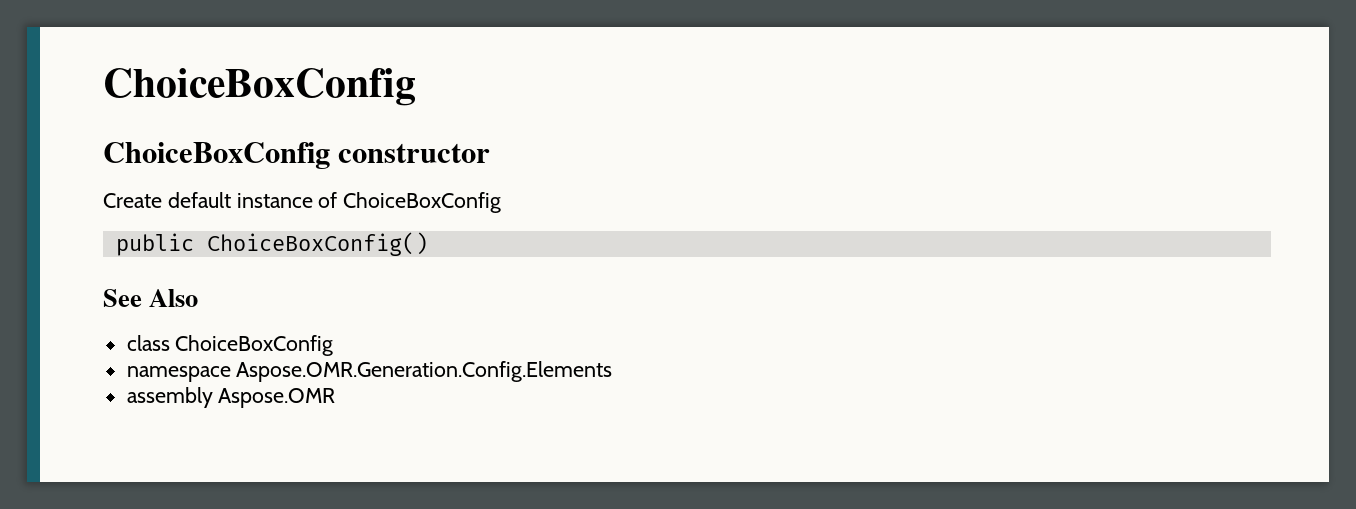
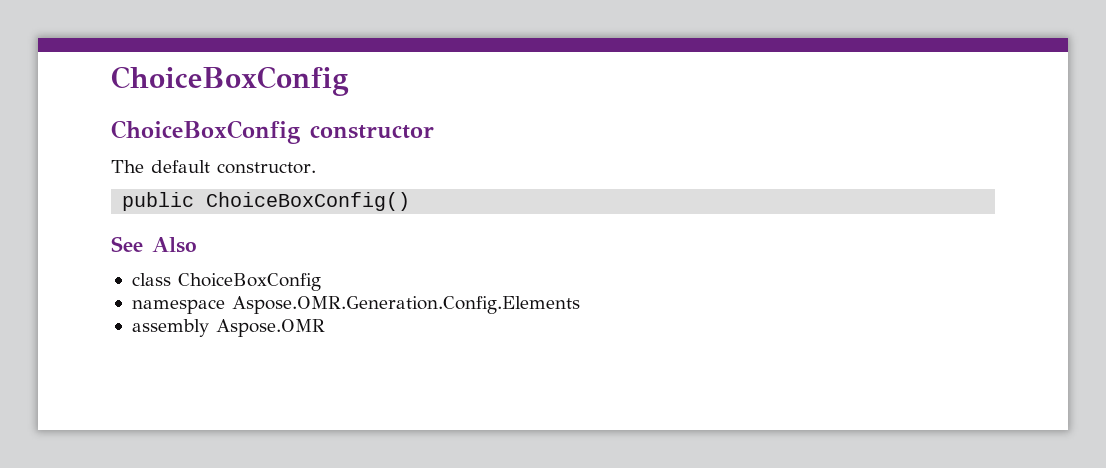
- Create default instance of ChoiceBoxConfig
+ The default constructor.

